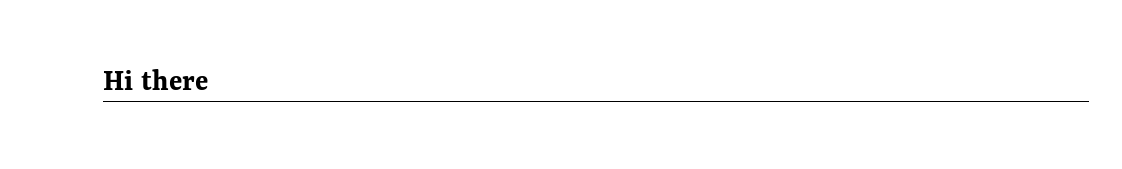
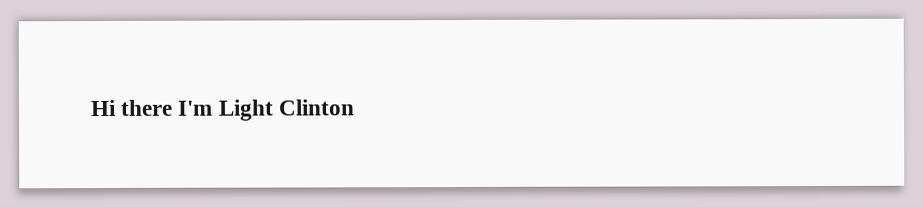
- Hi there
+ Hi there I'm Light Clinton

